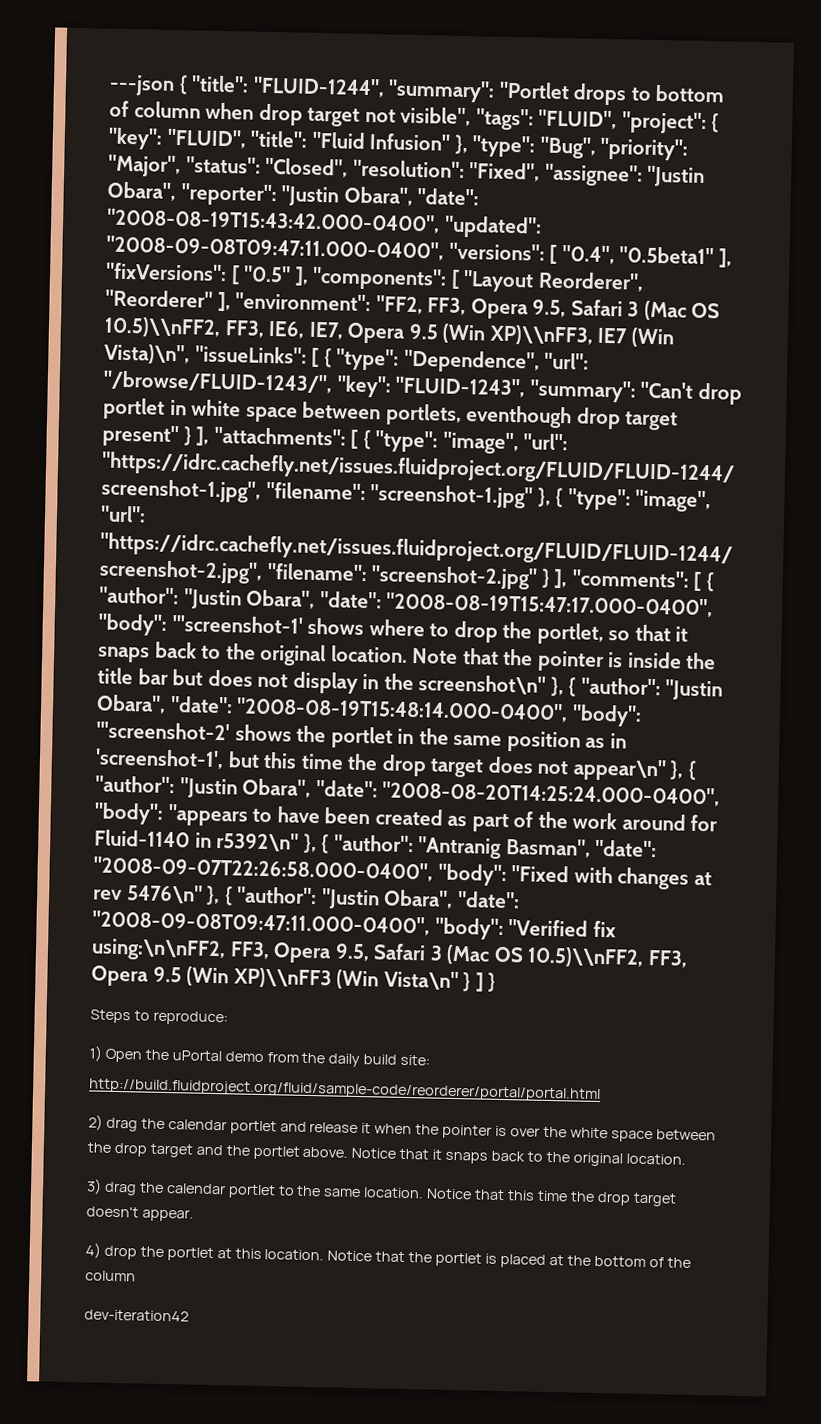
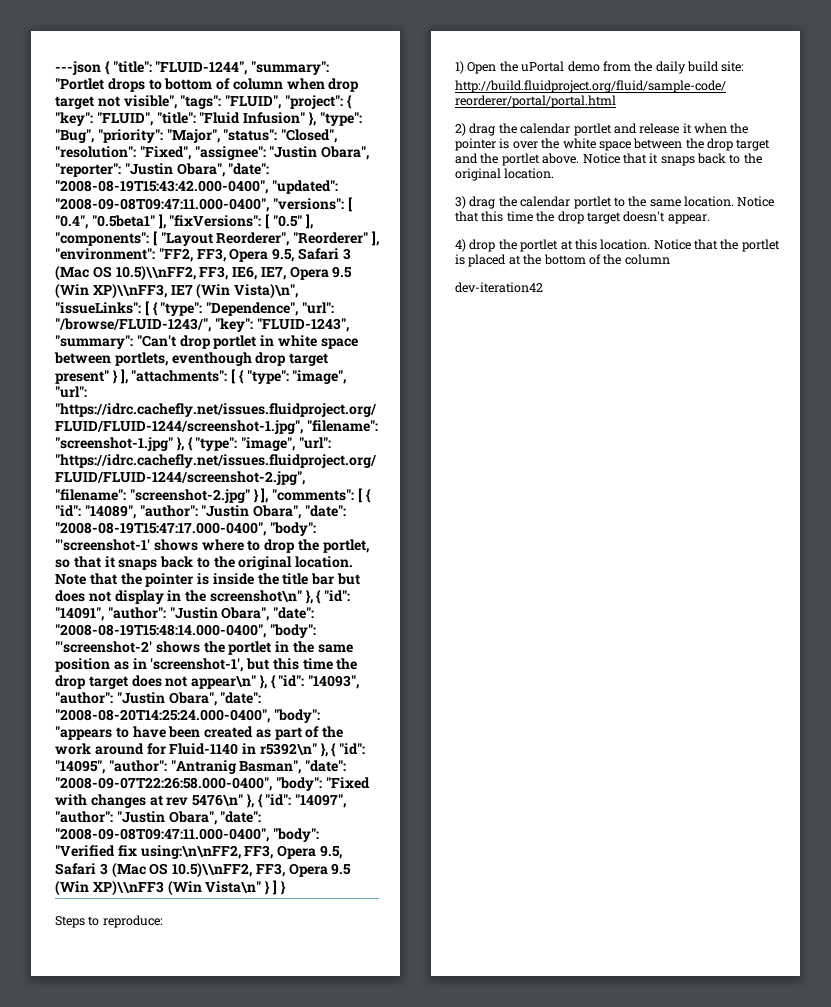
- [ { "author":
+ [ { "id": "14089", "author":
- Note that the pointer is inside the title bar but does not display in the screenshot\n" }, { "author":
+ Note that the pointer is inside the title bar but does not display in the screenshot\n" }, { "id": "14091", "author":
- "'screenshot-2' shows the portlet in the same position as in 'screenshot-1', but this time the drop target does not appear\n" }, { "author":
+ "'screenshot-2' shows the portlet in the same position as in 'screenshot-1', but this time the drop target does not appear\n" }, { "id": "14093", "author":
- "appears to have been created as part of the work around for Fluid-1140 in r5392\n" }, { "author":
+ "appears to have been created as part of the work around for Fluid-1140 in r5392\n" }, { "id": "14095", "author":
- "Fixed with changes at rev 5476\n" }, { "author":
+ "Fixed with changes at rev 5476\n" }, { "id": "14097", "author":

